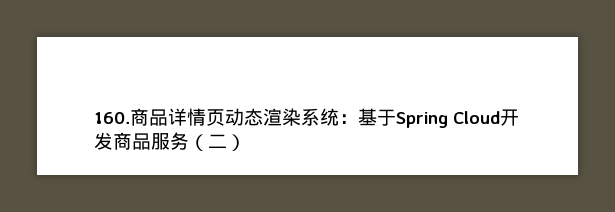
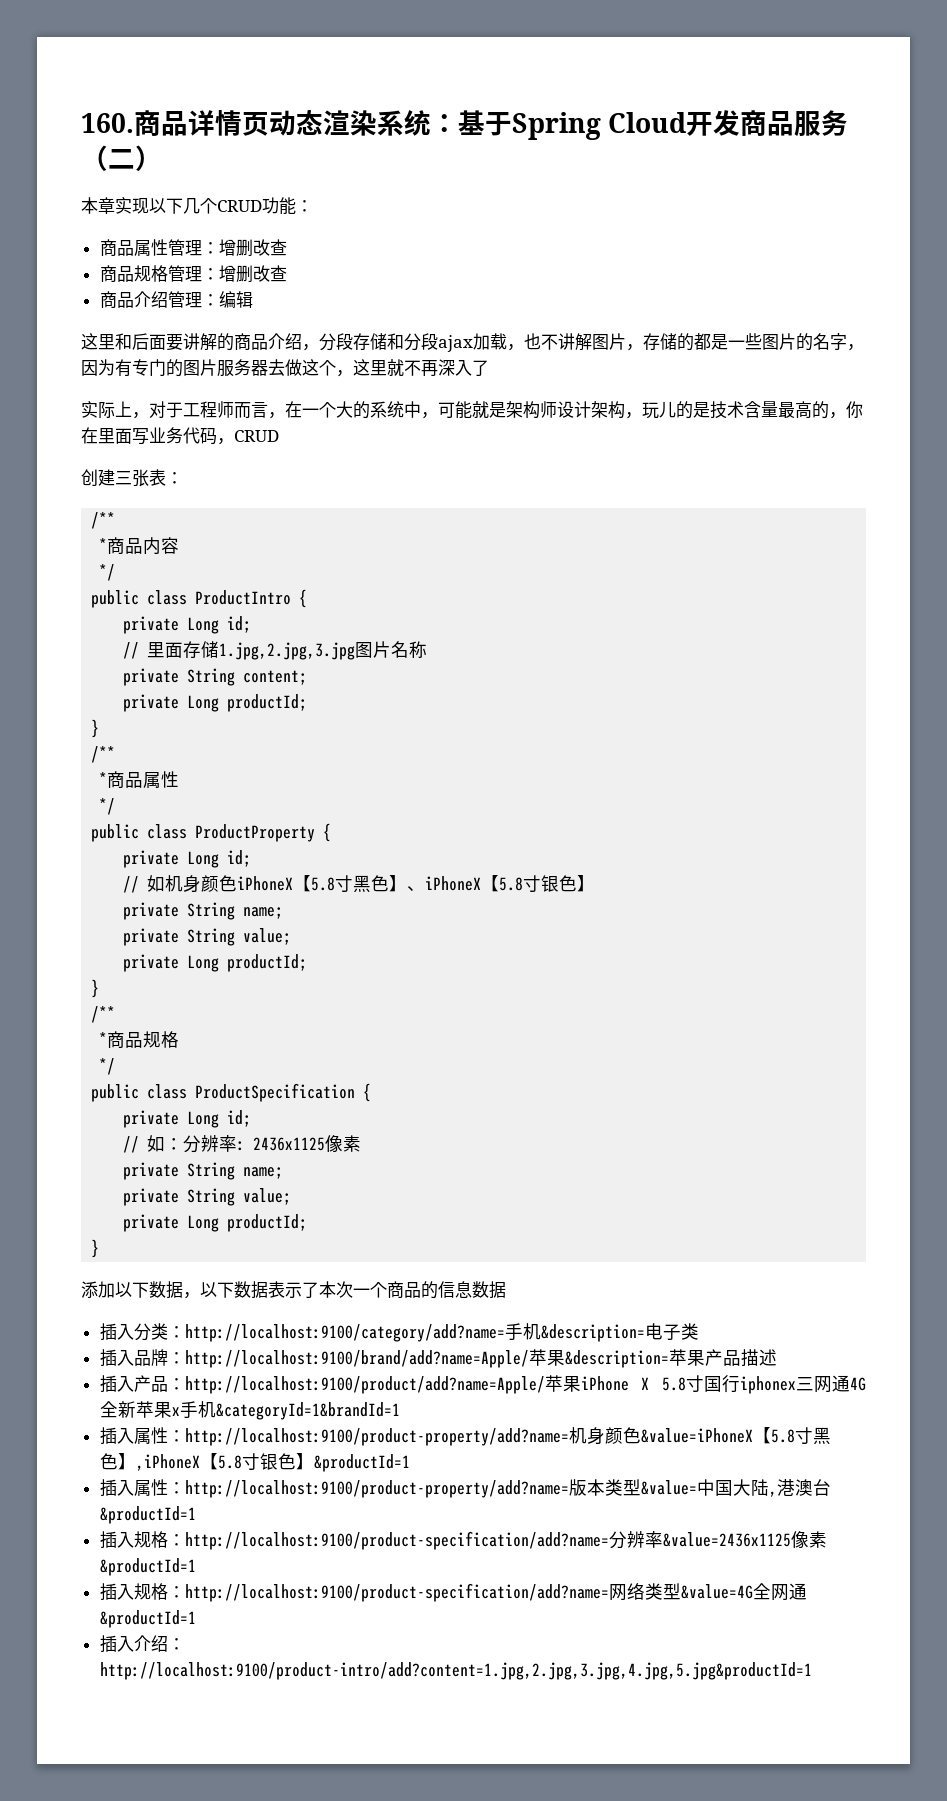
+ 本章实现以下几个CRUD功能：
+ 商品属性管理：增删改查
+ 商品规格管理：增删改查
+ 商品介绍管理：编辑
+ 这里和后面要讲解的商品介绍，分段存储和分段ajax加载，也不讲解图片，存储的都是一些图片的名字，因为有专门的图片服务器去做这个，这里就不再深入了
+ 实际上，对于工程师而言，在一个大的系统中，可能就是架构师设计架构，玩儿的是技术含量最高的，你在里面写业务代码，CRUD
+ 创建三张表：
+ /**
+ *商品内容
+ */
+ public class ProductIntro {
+ private Long id;
+ // 里面存储1.jpg,2.jpg,3.jpg图片名称
+ private String content;
+ private Long productId;
+ }
+ /**
+ *商品属性
+ */
+ public class ProductProperty {
+ private Long id;
+ // 如机身颜色iPhoneX【5.8寸黑色】、iPhoneX【5.8寸银色】
+ private String name;
+ private String value;
+ private Long productId;
+ }
+ /**
+ *商品规格
+ */
+ public class ProductSpecification {
+ private Long id;
+ // 如：分辨率: 2436x1125像素
+ private String name;
+ private String value;
+ private Long productId;
+ }
+ 添加以下数据，以下数据表示了本次一个商品的信息数据
+ 插入分类：http://localhost:9100/category/add?name=手机&description=电子类
+ 插入品牌：http://localhost:9100/brand/add?name=Apple/苹果&description=苹果产品描述
+ 插入产品：http://localhost:9100/product/add?name=Apple/苹果iPhone X 5.8寸国行iphonex三网通4G全新苹果x手机&categoryId=1&brandId=1
+ 插入属性：http://localhost:9100/product-property/add?name=机身颜色&value=iPhoneX【5.8寸黑色】,iPhoneX【5.8寸银色】&productId=1
+ 插入属性：http://localhost:9100/product-property/add?name=版本类型&value=中国大陆,港澳台&productId=1
+ 插入规格：http://localhost:9100/product-specification/add?name=分辨率&value=2436x1125像素&productId=1
+ 插入规格：http://localhost:9100/product-specification/add?name=网络类型&value=4G全网通&productId=1
+ 插入介绍：http://localhost:9100/product-intro/add?content=1.jpg,2.jpg,3.jpg,4.jpg,5.jpg&productId=1

